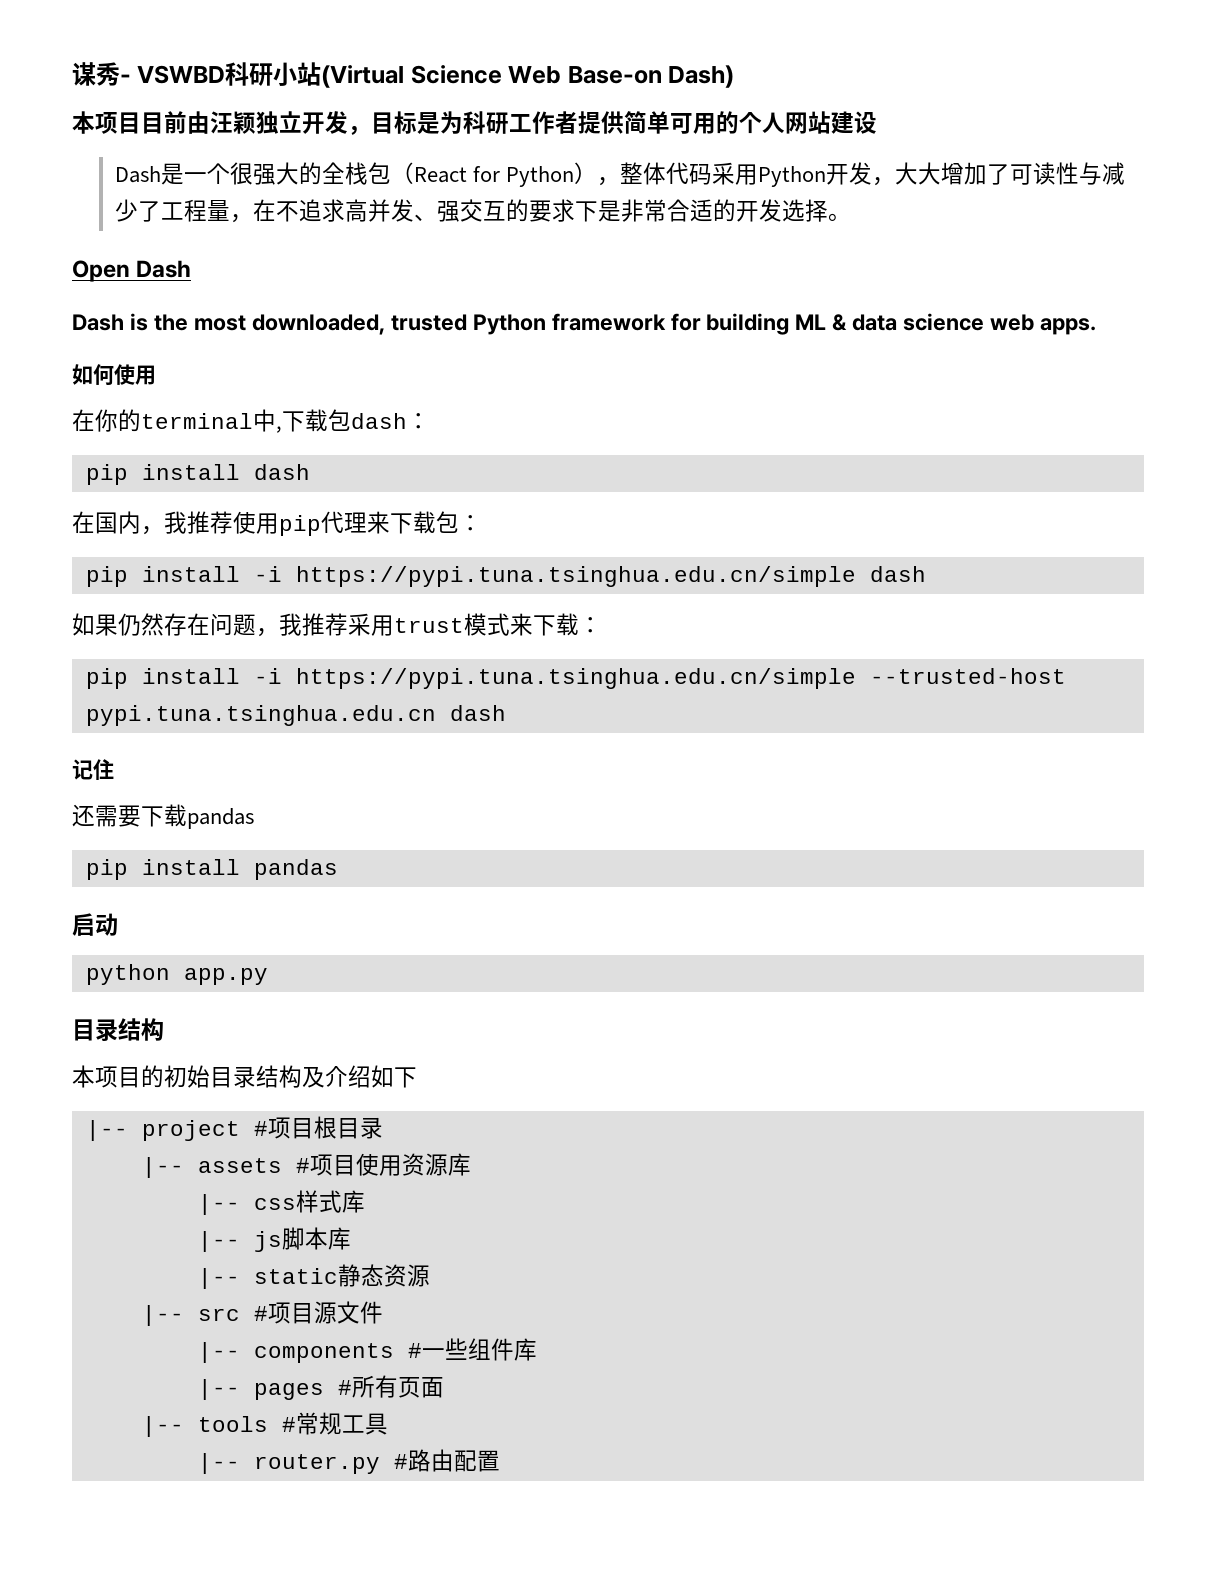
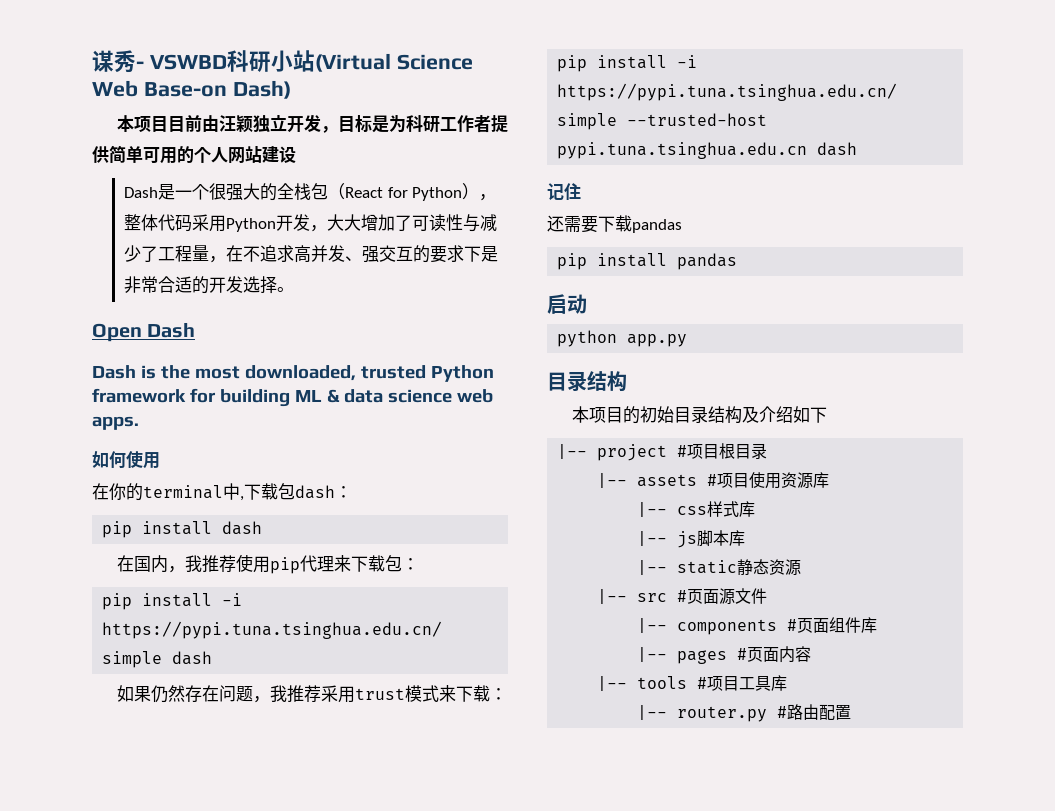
- |-- src #项目源文件
+ |-- src #页面源文件
- |-- components #一些组件库
+ |-- components #页面组件库
- |-- pages #所有页面
+ |-- pages #页面内容
- |-- tools #常规工具
+ |-- tools #项目工具库

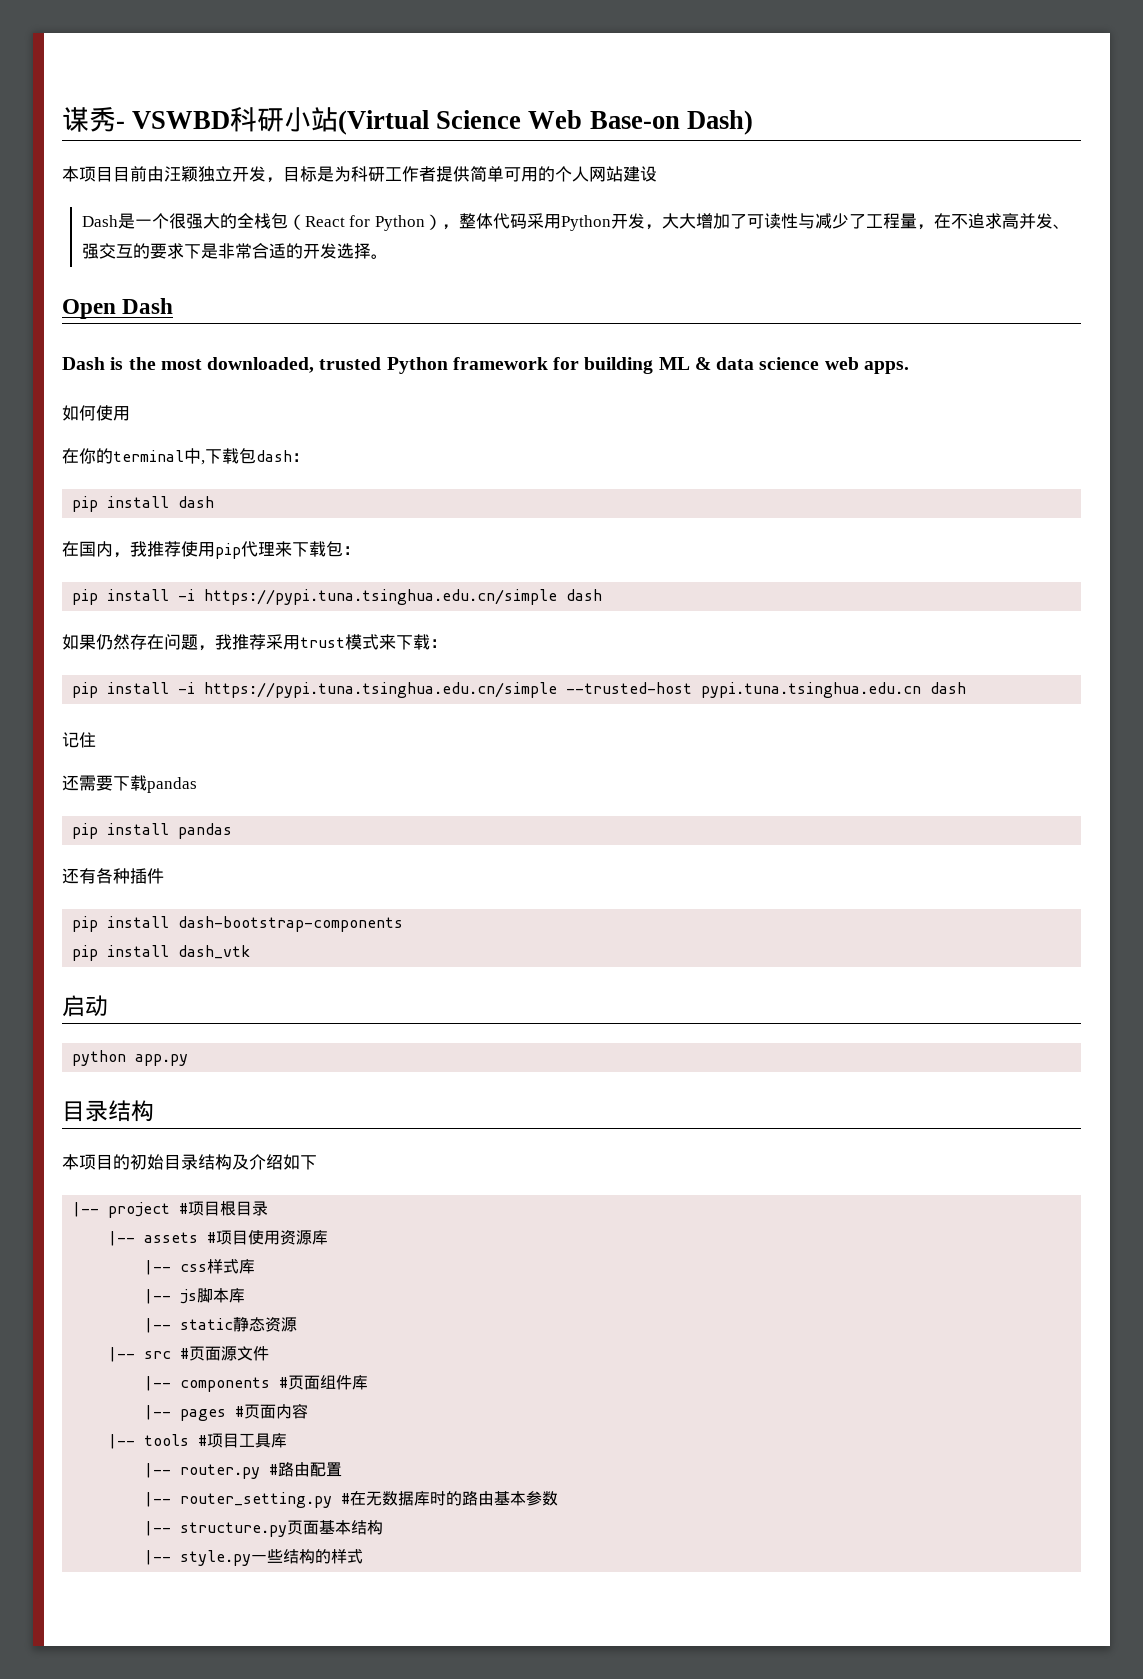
+ 还有各种插件
+ pip install dash-bootstrap-components
+ pip install dash_vtk
+ |-- router_setting.py #在无数据库时的路由基本参数
+ |-- structure.py页面基本结构
+ |-- style.py一些结构的样式

